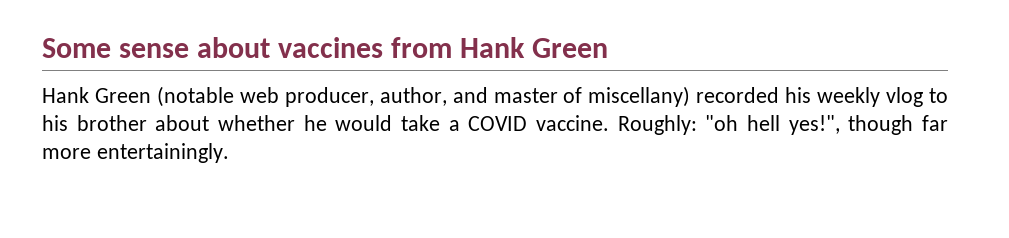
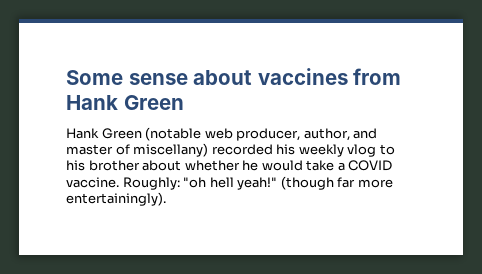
- Roughly: "oh hell yes!", though far more entertainingly.
+ Roughly: "oh hell yeah!" (though far more entertainingly).

